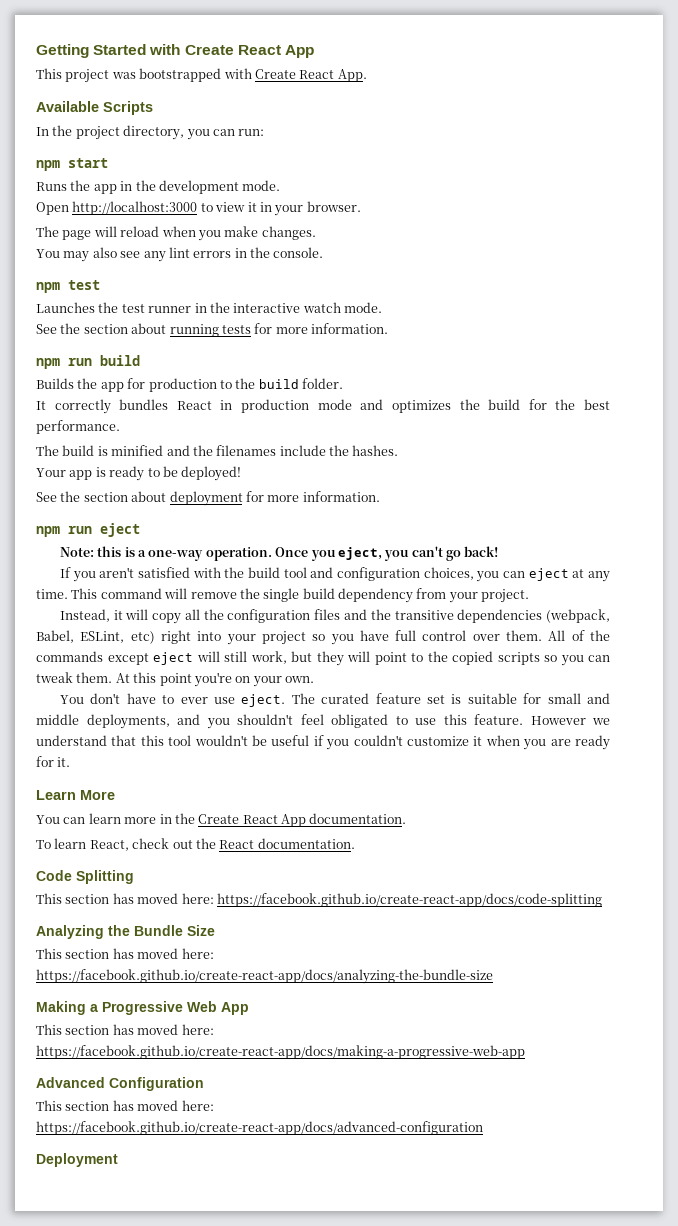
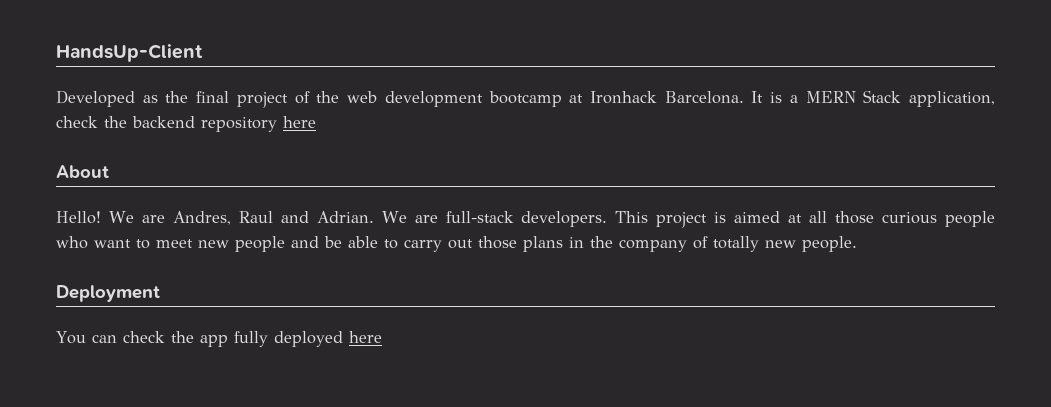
- Getting Started with Create React App
- This project was bootstrapped with Create React App.
- Available Scripts
- In the project directory, you can run:
- npm start
- Runs the app in the development mode.
- Open http://localhost:3000 to view it in your browser.
- The page will reload when you make changes.
- You may also see any lint errors in the console.
- npm test
- Launches the test runner in the interactive watch mode.
- See the section about running tests for more information.
- npm run build
- Builds the app for production to the build folder.
- It correctly bundles React in production mode and optimizes the build for the best performance.
- The build is minified and the filenames include the hashes.
- Your app is ready to be deployed!
- See the section about deployment for more information.
- npm run eject
- Note: this is a one-way operation. Once you eject, you can't go back!
- If you aren't satisfied with the build tool and configuration choices, you can eject at any time. This command will remove the single build dependency from your project.
- Instead, it will copy all the configuration files and the transitive dependencies (webpack, Babel, ESLint, etc) right into your project so you have full control over them. All of the commands except eject will still work, but they will point to the copied scripts so you can tweak them. At this point you're on your own.
- You don't have to ever use eject. The curated feature set is suitable for small and middle deployments, and you shouldn't feel obligated to use this feature. However we understand that this tool wouldn't be useful if you couldn't customize it when you are ready for it.
- Learn More
- You can learn more in the Create React App documentation.
- To learn React, check out the React documentation.
- Code Splitting
- This section has moved here: https://facebook.github.io/create-react-app/docs/code-splitting
- Analyzing the Bundle Size
- This section has moved here: https://facebook.github.io/create-react-app/docs/analyzing-the-bundle-size
- Making a Progressive Web App
- This section has moved here: https://facebook.github.io/create-react-app/docs/making-a-progressive-web-app
- Advanced Configuration
- This section has moved here: https://facebook.github.io/create-react-app/docs/advanced-configuration
+ HandsUp-Client
+ Developed as the final project of the web development bootcamp at Ironhack Barcelona. It is a MERN Stack application, check the backend repository here
+ About
+ Hello! We are Andres, Raul and Adrian. We are full-stack developers. This project is aimed at all those curious people who want to meet new people and be able to carry out those plans in the company of totally new people.
  Deployment
+ You can check the app fully deployed here

